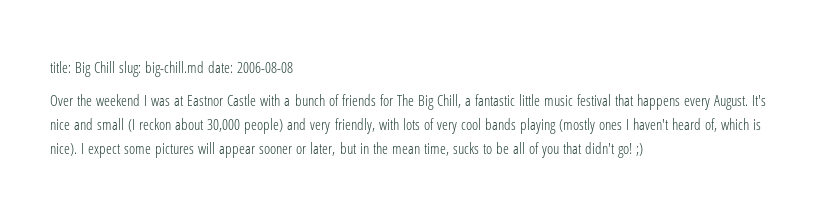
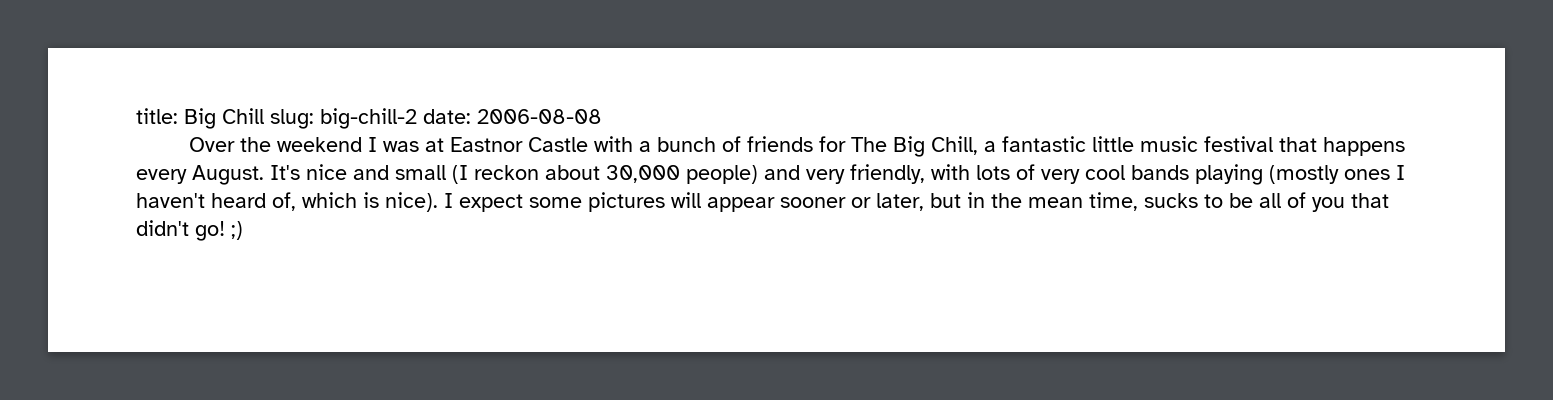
- title: Big Chill slug: big-chill.md date: 2006-08-08
+ title: Big Chill slug: big-chill-2 date: 2006-08-08

